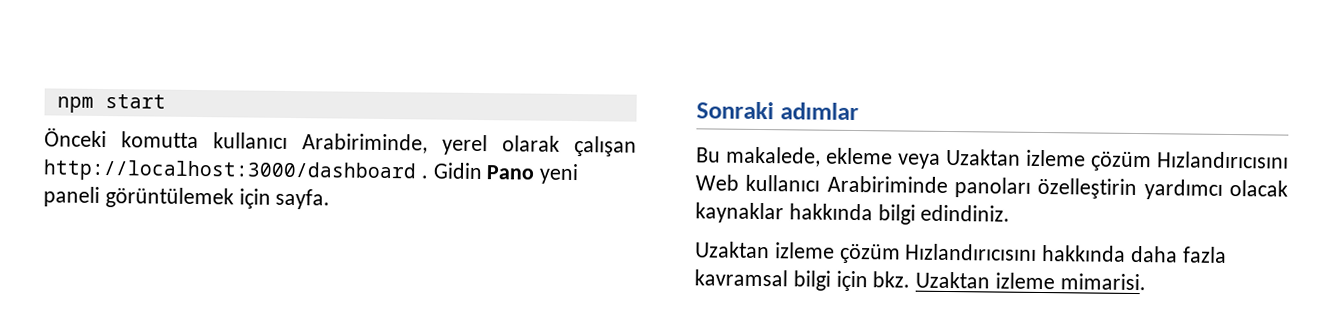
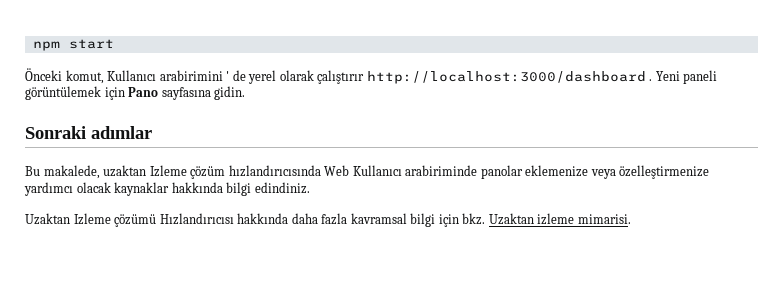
- Önceki komutta kullanıcı Arabiriminde, yerel olarak çalışan http://localhost:3000/dashboard .
+ Önceki komut, Kullanıcı arabirimini ' de yerel olarak çalıştırır http://localhost:3000/dashboard .
- Gidin Pano yeni paneli görüntülemek için sayfa.
+ Yeni paneli görüntülemek için Pano sayfasına gidin.
  Sonraki adımlar
- Bu makalede, ekleme veya Uzaktan izleme çözüm Hızlandırıcısını Web kullanıcı Arabiriminde panoları özelleştirin yardımcı olacak kaynaklar hakkında bilgi edindiniz.
+ Bu makalede, uzaktan Izleme çözüm hızlandırıcısında Web Kullanıcı arabiriminde panolar eklemenize veya özelleştirmenize yardımcı olacak kaynaklar hakkında bilgi edindiniz.
- Uzaktan izleme çözüm Hızlandırıcısını hakkında daha fazla kavramsal bilgi için bkz.
+ Uzaktan Izleme çözümü Hızlandırıcısı hakkında daha fazla kavramsal bilgi için bkz.

